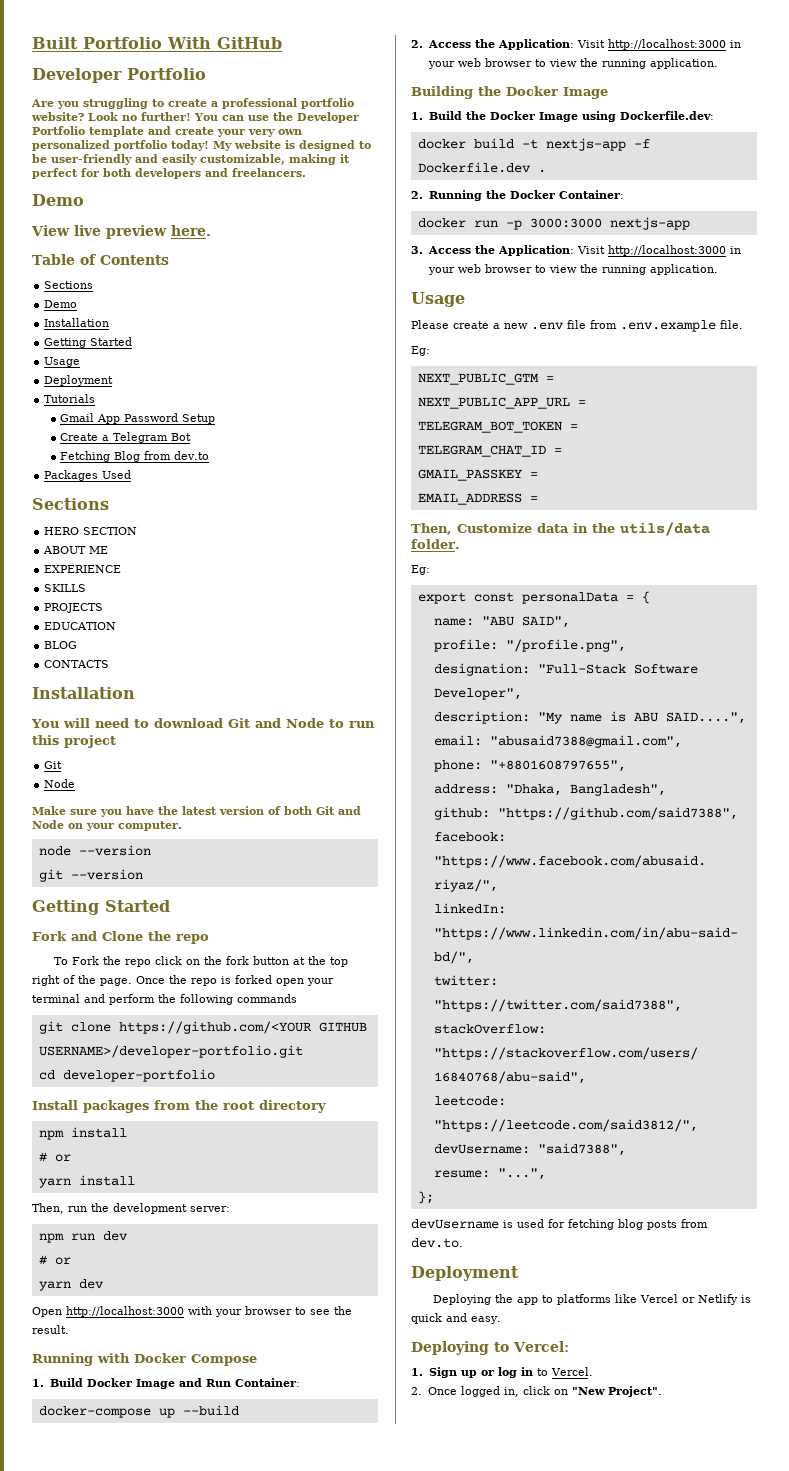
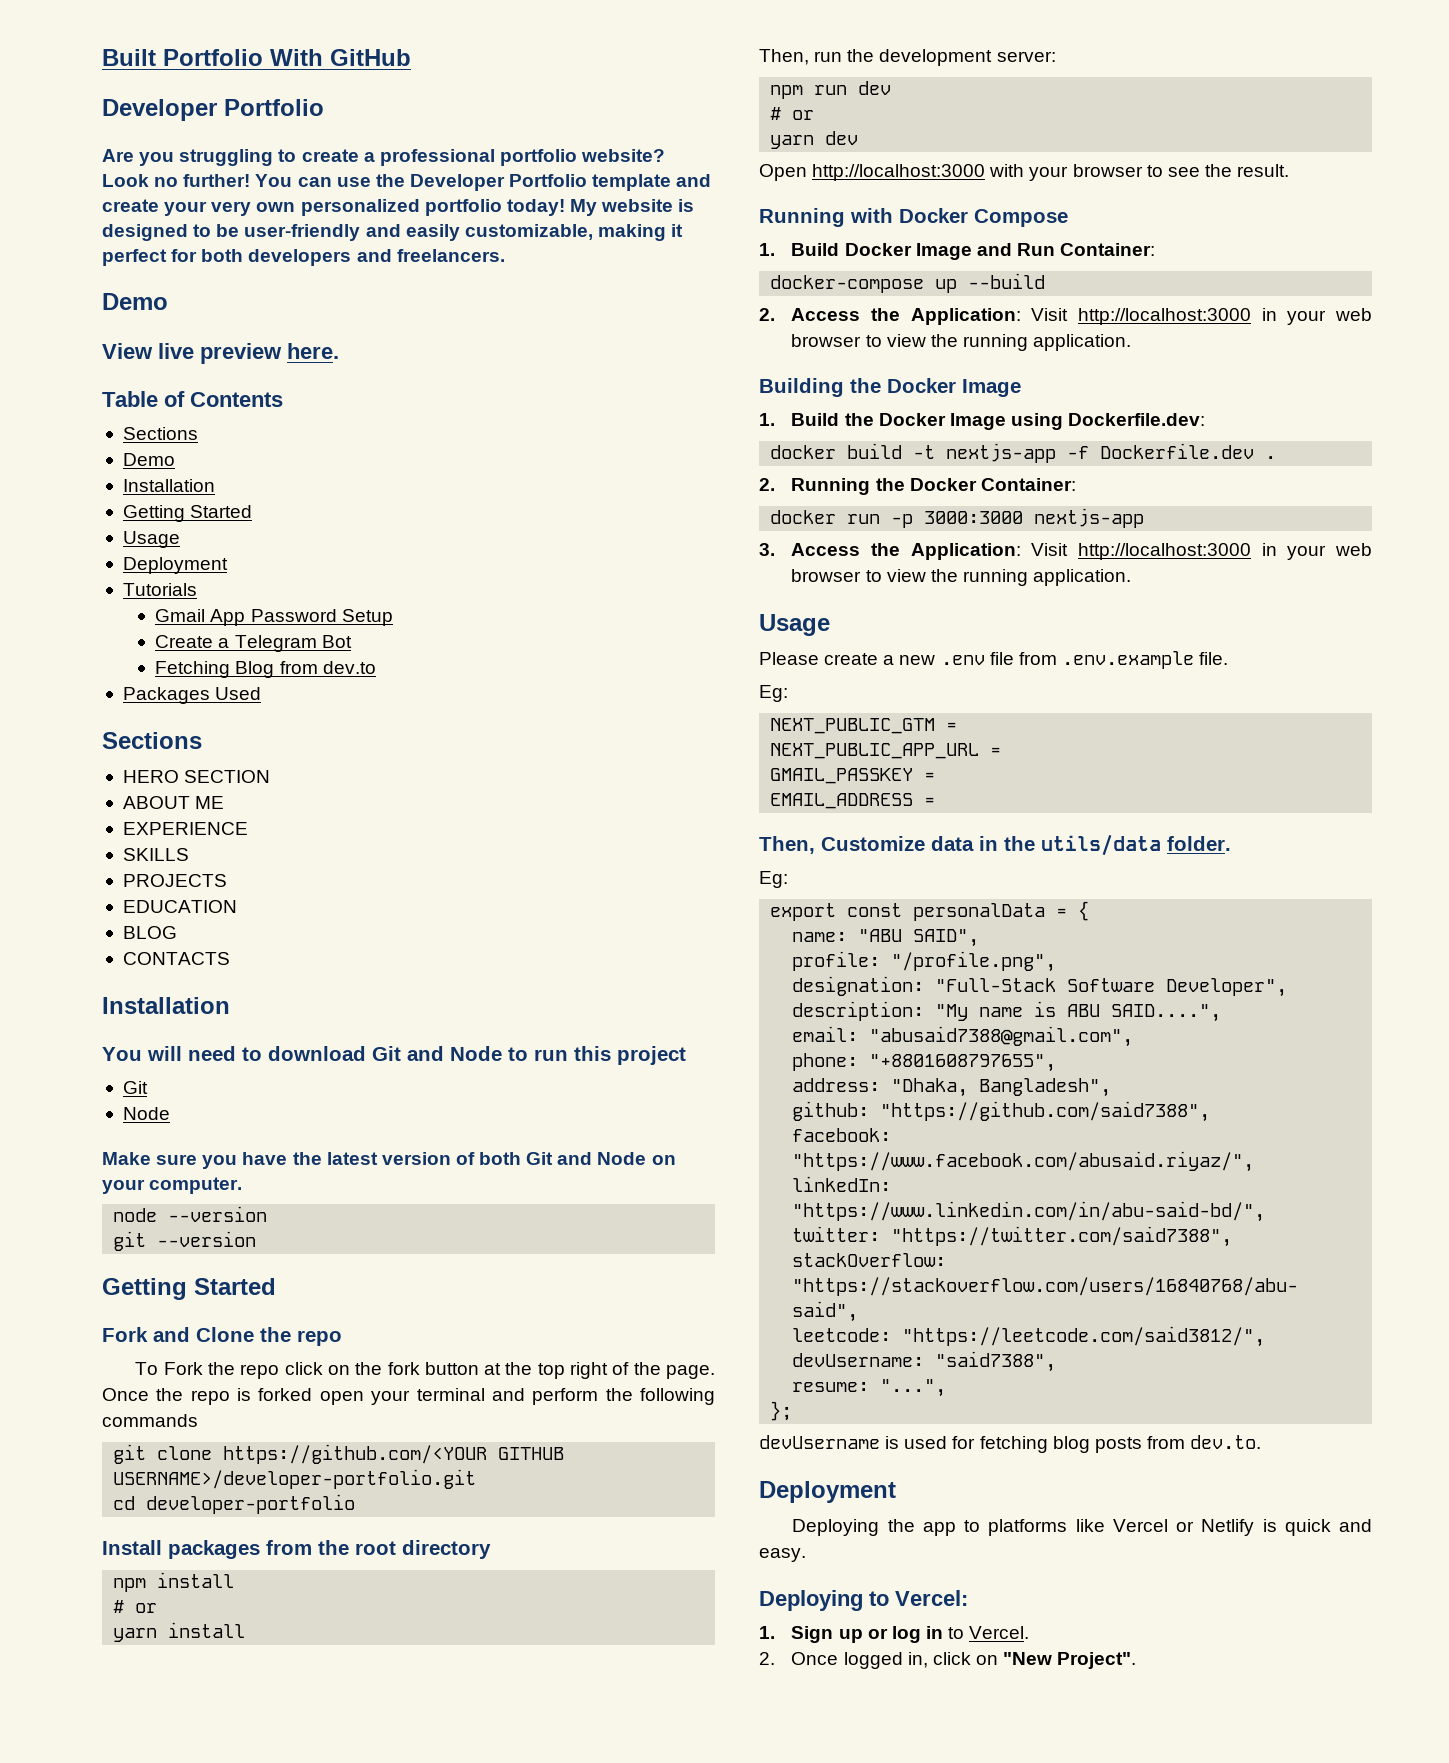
- TELEGRAM_BOT_TOKEN =
- TELEGRAM_CHAT_ID =

